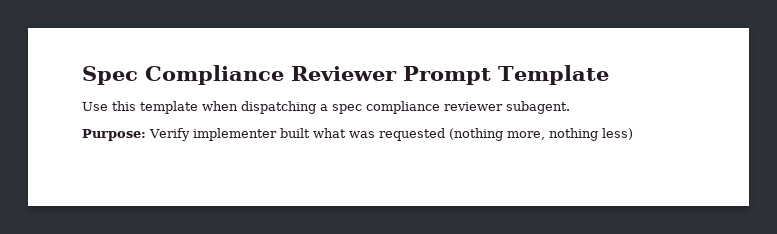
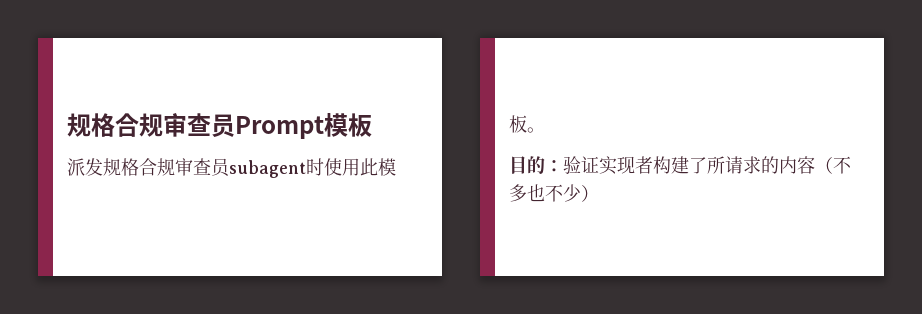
- Spec Compliance Reviewer Prompt Template
- Use this template when dispatching a spec compliance reviewer subagent.
- Purpose: Verify implementer built what was requested (nothing more, nothing less)
+ 规格合规审查员Prompt模板
+ 派发规格合规审查员subagent时使用此模板。
+ 目的：验证实现者构建了所请求的内容（不多也不少）

